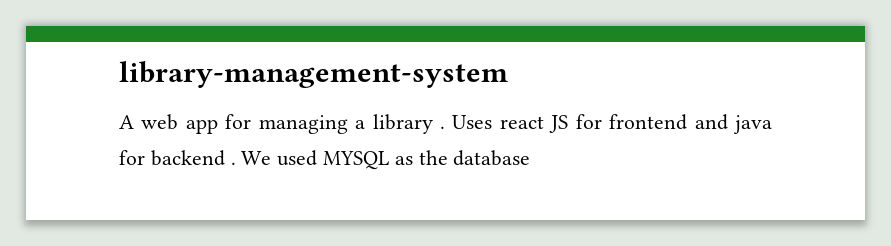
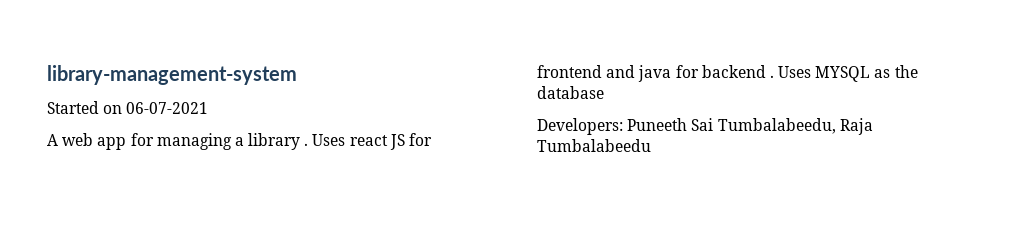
+ Started on 06-07-2021
- We used MYSQL as the database
+ Uses MYSQL as the database
+ Developers: Puneeth Sai Tumbalabeedu, Raja Tumbalabeedu

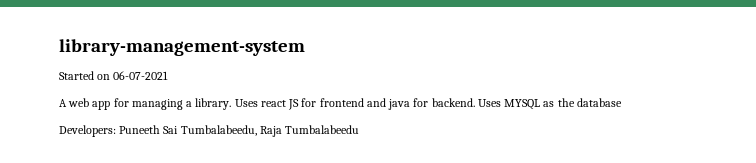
- A web app for managing a library .
+ A web app for managing a library.
- Uses react JS for frontend and java for backend .
+ Uses react JS for frontend and java for backend.

